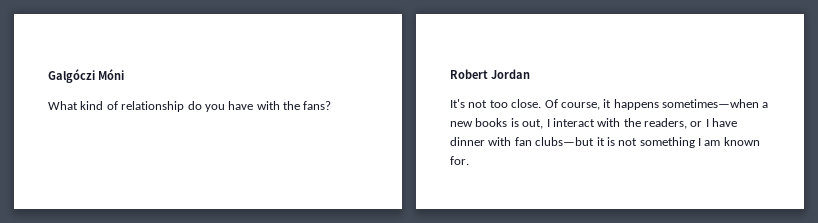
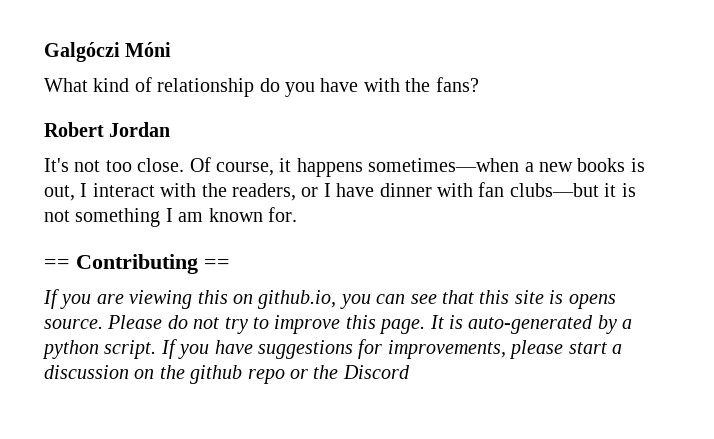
+ == Contributing ==
+ If you are viewing this on github.io, you can see that this site is opens source. Please do not try to improve this page. It is auto-generated by a python script. If you have suggestions for improvements, please start a discussion on the github repo or the Discord

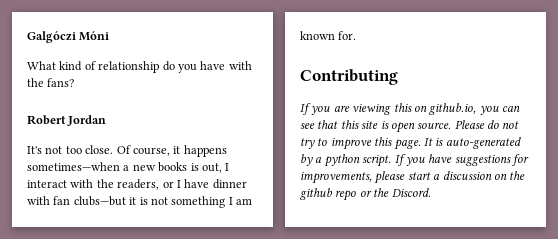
- == Contributing ==
+ Contributing
- If you are viewing this on github.io, you can see that this site is opens source.
+ If you are viewing this on github.io, you can see that this site is open source.
- If you have suggestions for improvements, please start a discussion on the github repo or the Discord
+ If you have suggestions for improvements, please start a discussion on the github repo or the Discord.

